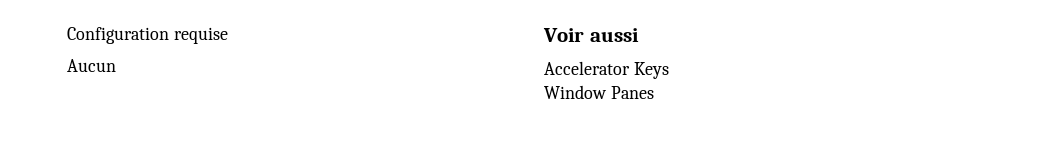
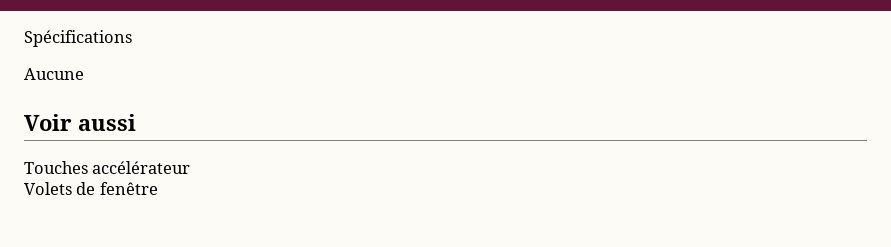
- Configuration requise
- Aucun
+ Spécifications
+ Aucune
- Accelerator Keys
- Window Panes
+ Touches accélérateur
+ Volets de fenêtre

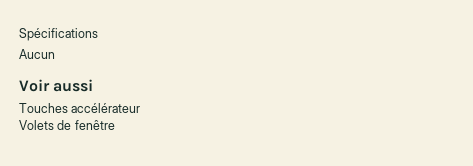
- Aucune
+ Aucun

